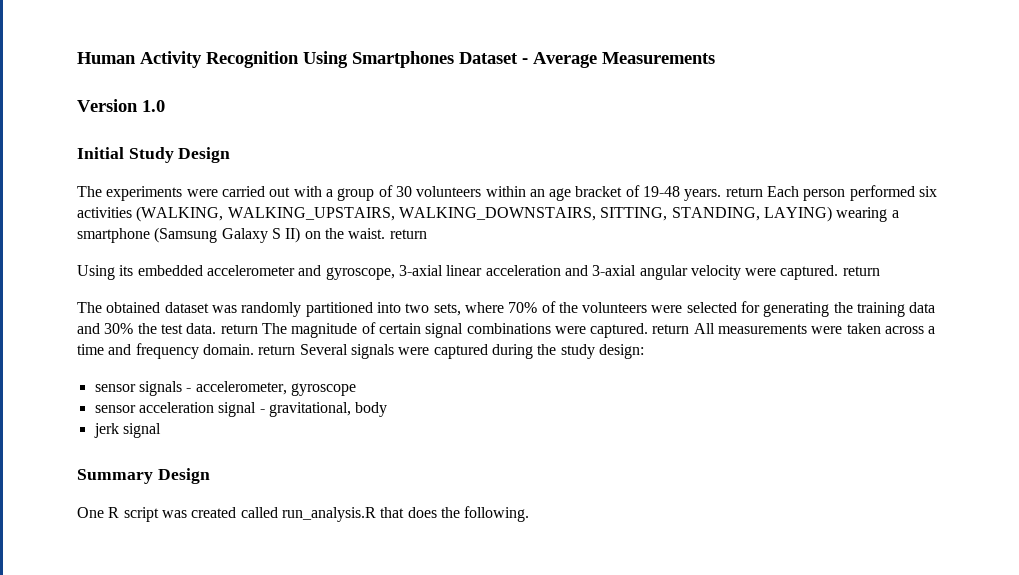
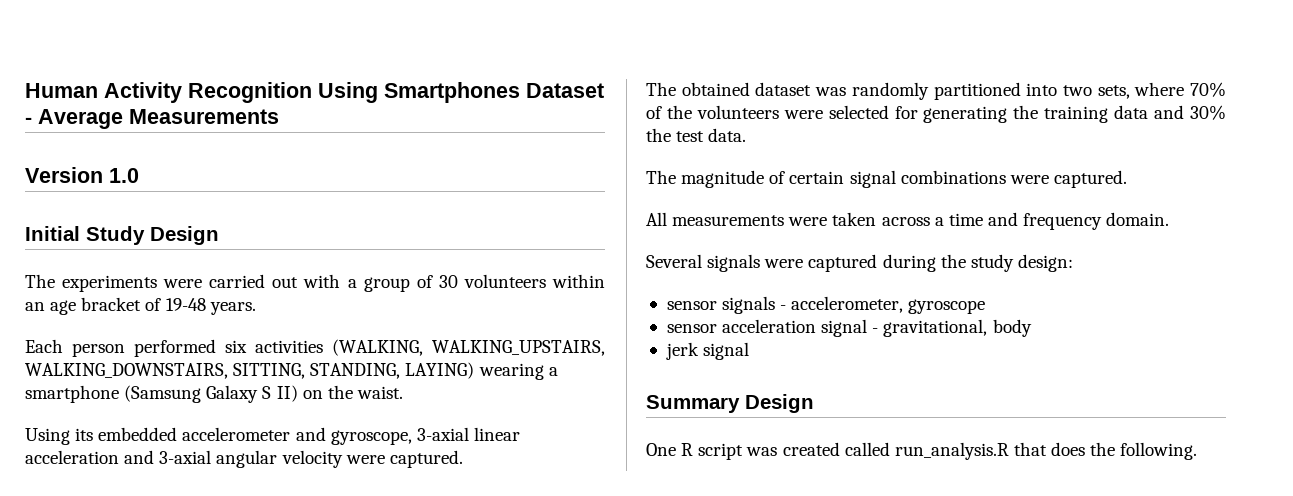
- The experiments were carried out with a group of 30 volunteers within an age bracket of 19-48 years. return Each person performed six activities (WALKING, WALKING_UPSTAIRS, WALKING_DOWNSTAIRS, SITTING, STANDING, LAYING) wearing a smartphone (Samsung Galaxy S II) on the waist. return
+ The experiments were carried out with a group of 30 volunteers within an age bracket of 19-48 years.
+ Each person performed six activities (WALKING, WALKING_UPSTAIRS, WALKING_DOWNSTAIRS, SITTING, STANDING, LAYING) wearing a smartphone (Samsung Galaxy S II) on the waist.
- Using its embedded accelerometer and gyroscope, 3-axial linear acceleration and 3-axial angular velocity were captured. return
+ Using its embedded accelerometer and gyroscope, 3-axial linear acceleration and 3-axial angular velocity were captured.
- The obtained dataset was randomly partitioned into two sets, where 70% of the volunteers were selected for generating the training data and 30% the test data. return The magnitude of certain signal combinations were captured. return All measurements were taken across a time and frequency domain. return Several signals were captured during the study design:
+ The obtained dataset was randomly partitioned into two sets, where 70% of the volunteers were selected for generating the training data and 30% the test data.
+ The magnitude of certain signal combinations were captured.
+ All measurements were taken across a time and frequency domain.
+ Several signals were captured during the study design:

